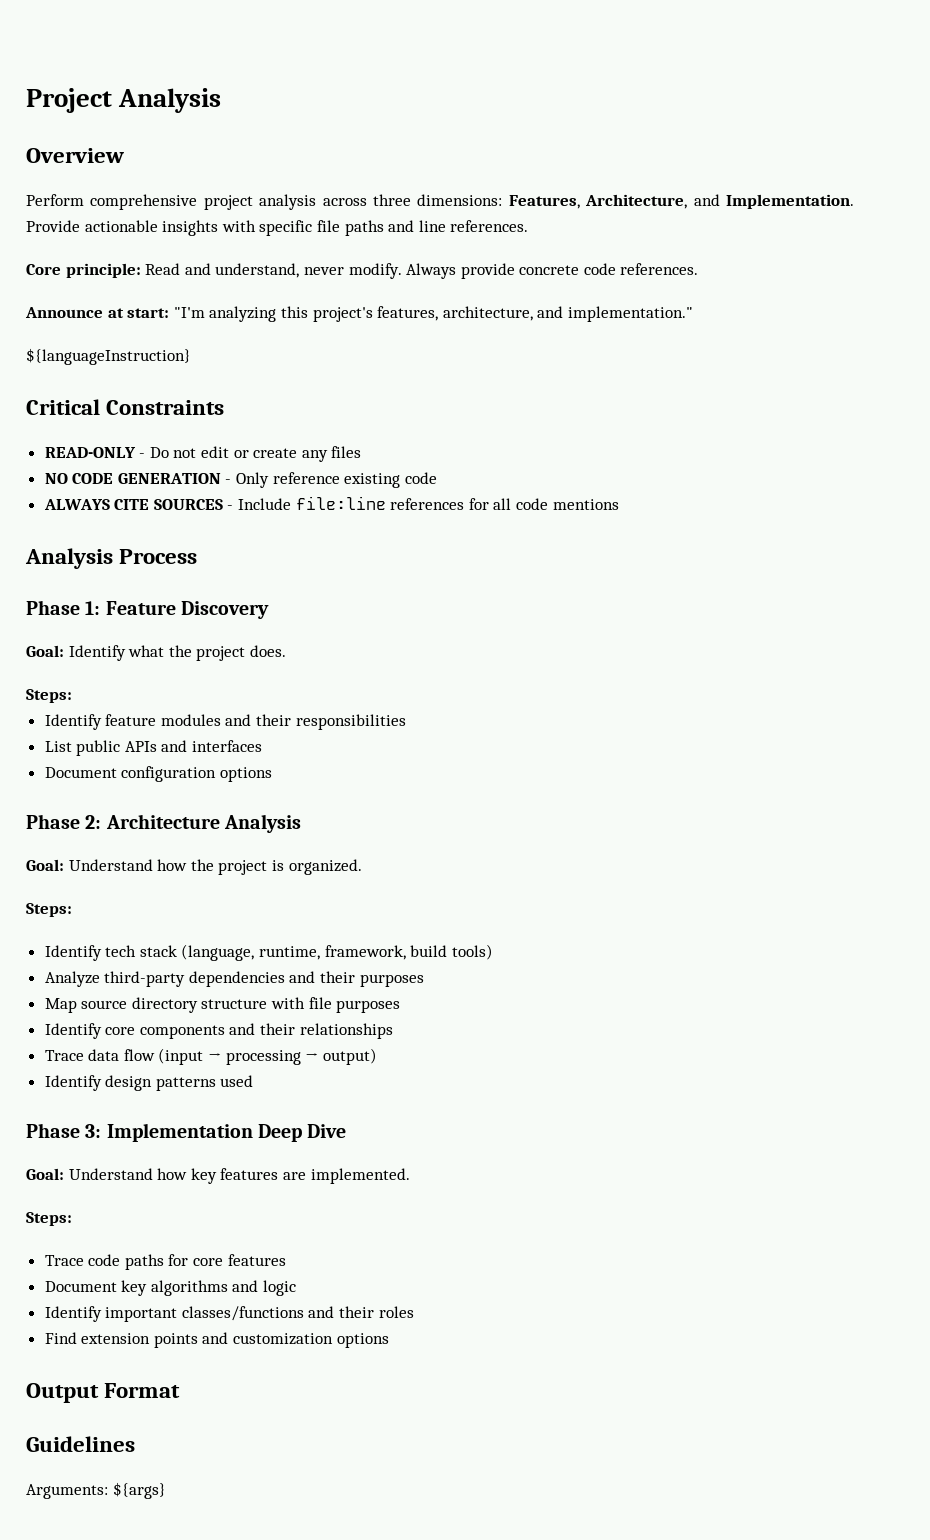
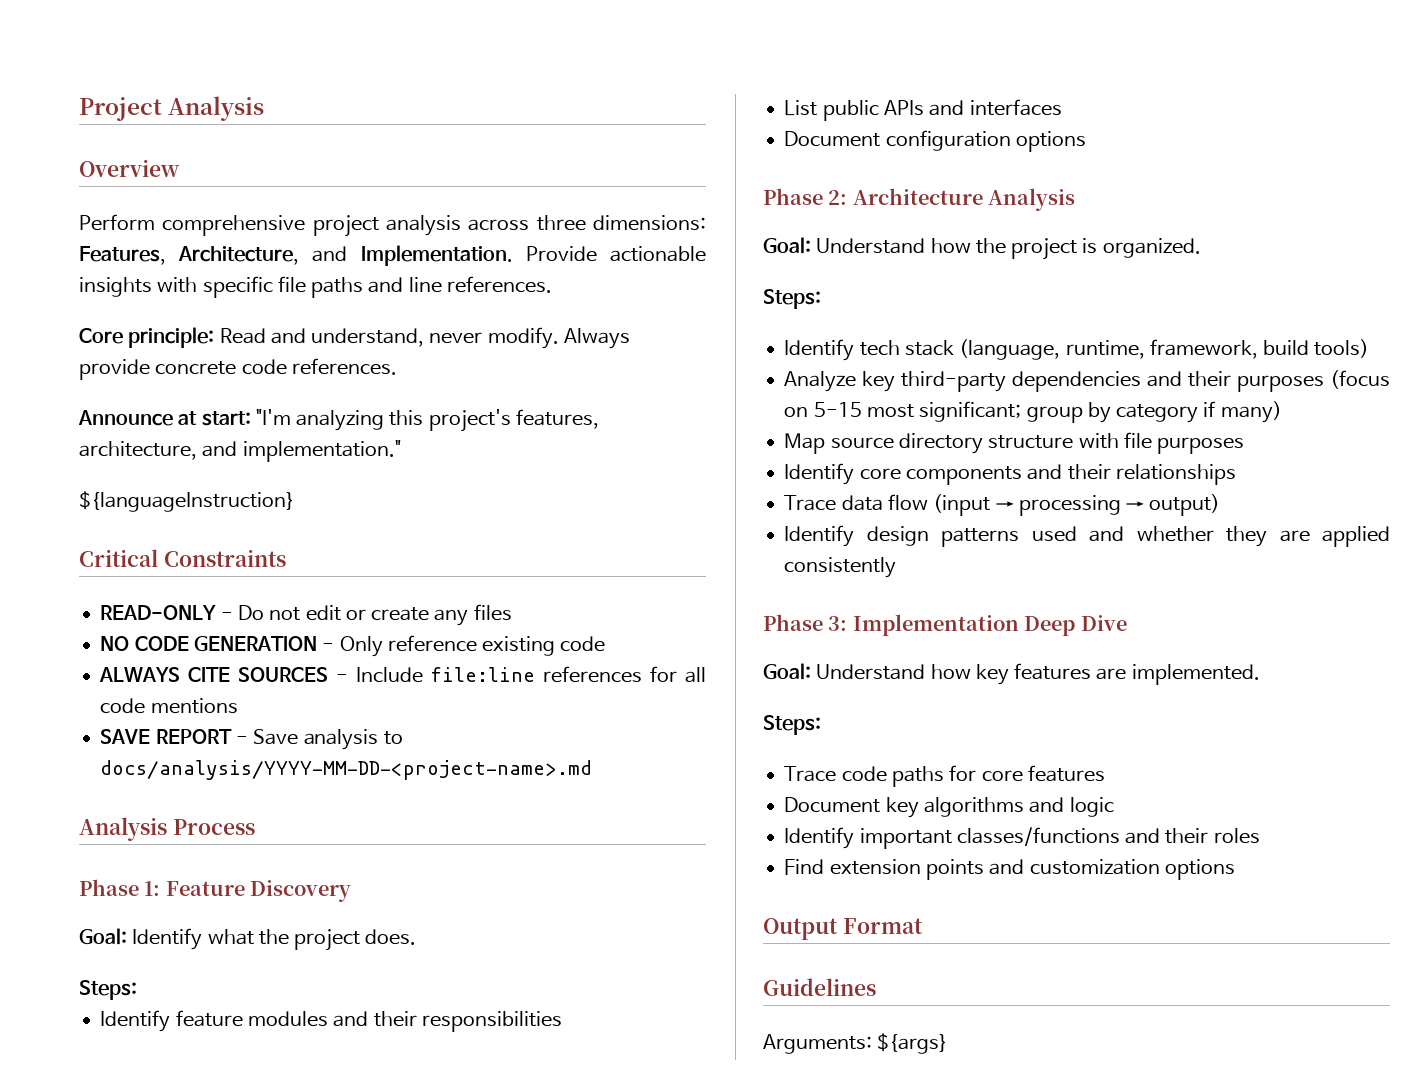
+ SAVE REPORT - Save analysis to docs/analysis/YYYY-MM-DD-<project-name>.md
- Analyze third-party dependencies and their purposes
+ Analyze key third-party dependencies and their purposes (focus on 5-15 most significant; group by category if many)
- Identify design patterns used
+ Identify design patterns used and whether they are applied consistently

